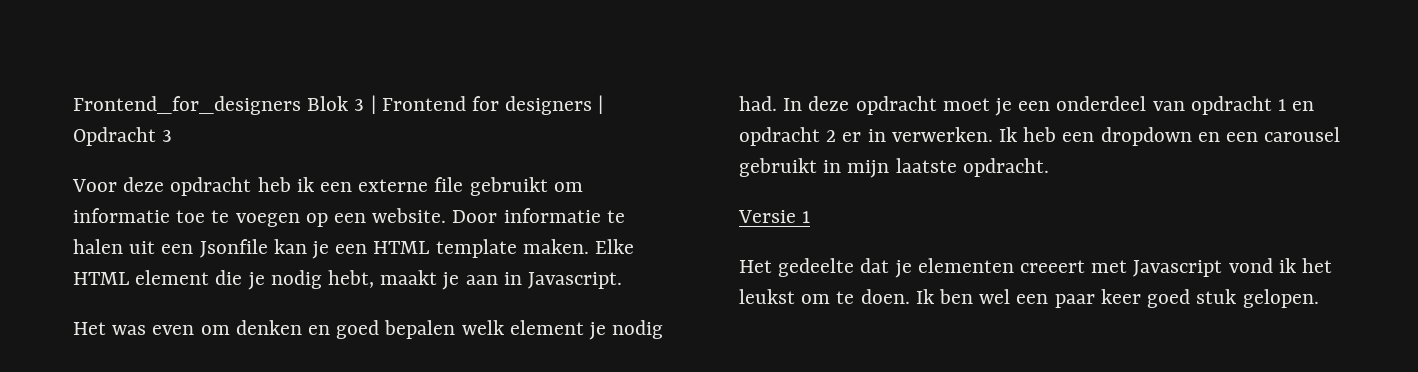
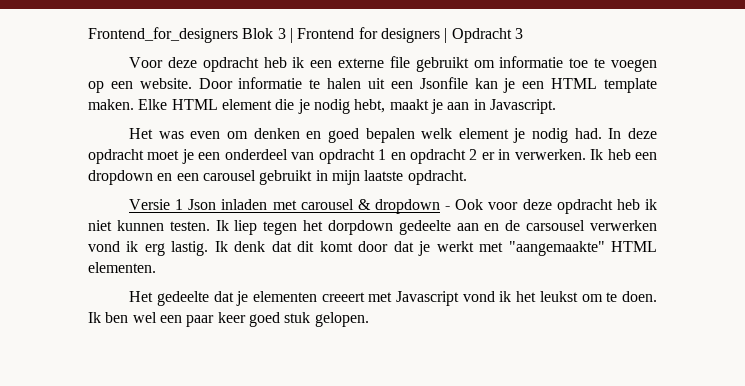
- Versie 1
+ Versie 1 Json inladen met carousel & dropdown - Ook voor deze opdracht heb ik niet kunnen testen. Ik liep tegen het dorpdown gedeelte aan en de carsousel verwerken vond ik erg lastig. Ik denk dat dit komt door dat je werkt met "aangemaakte" HTML elementen.

